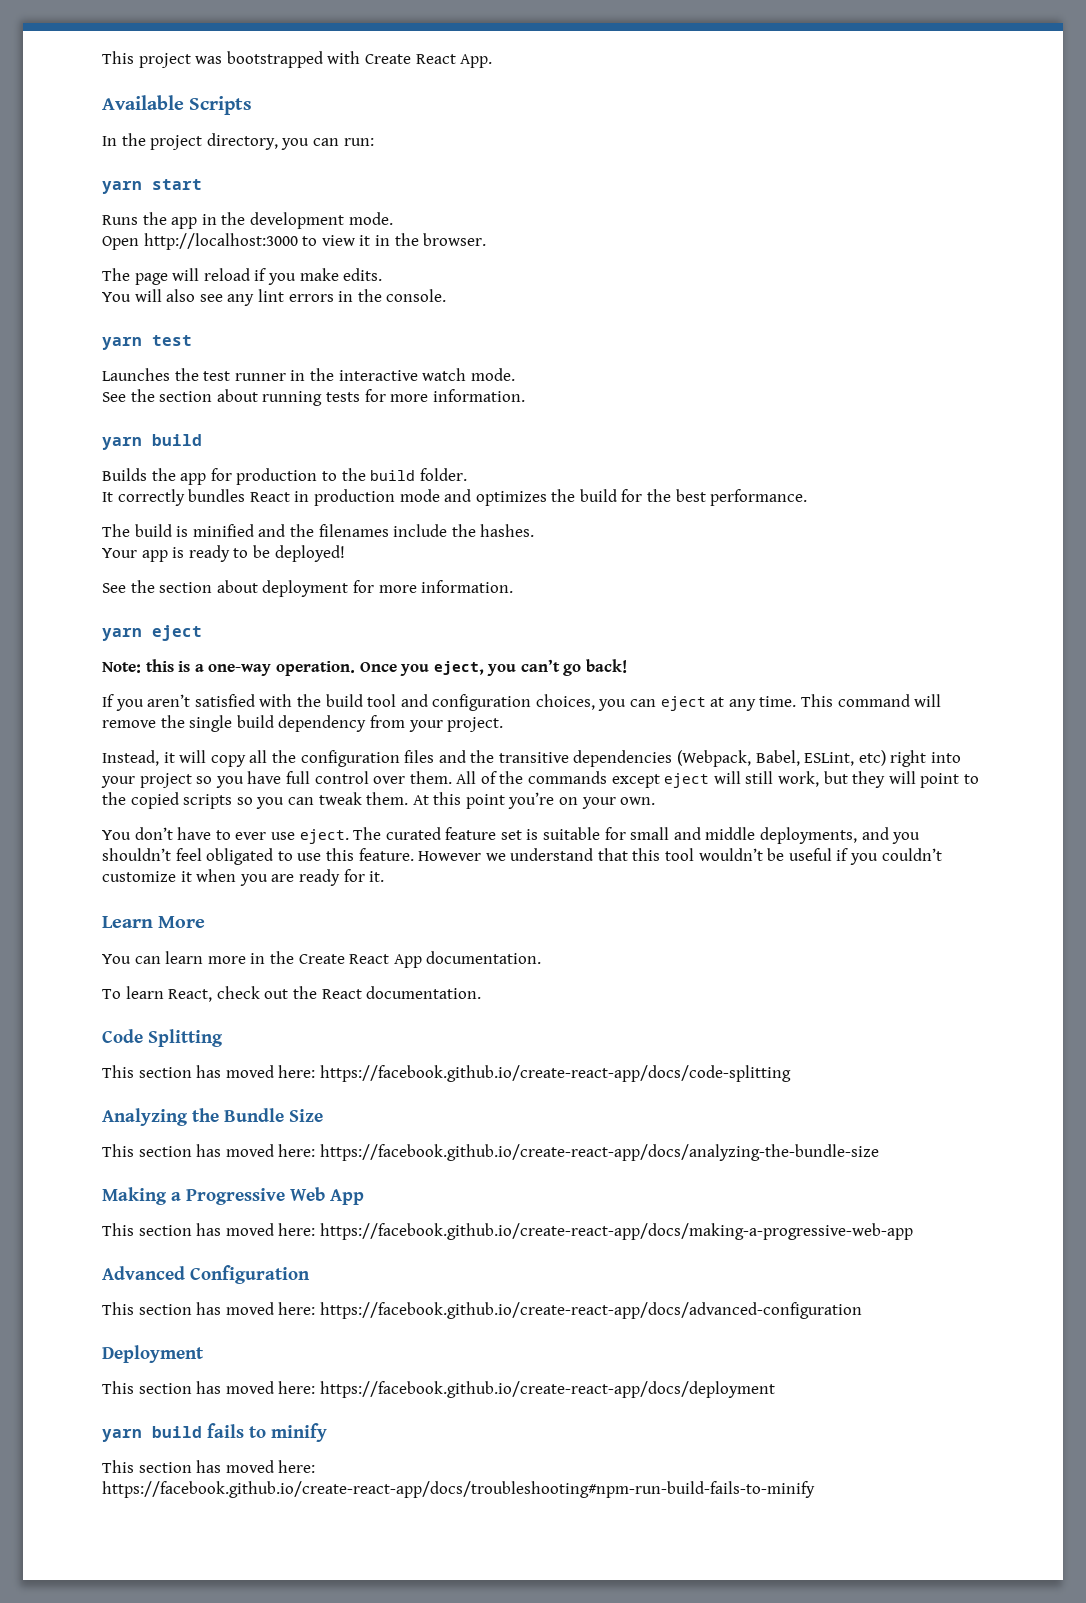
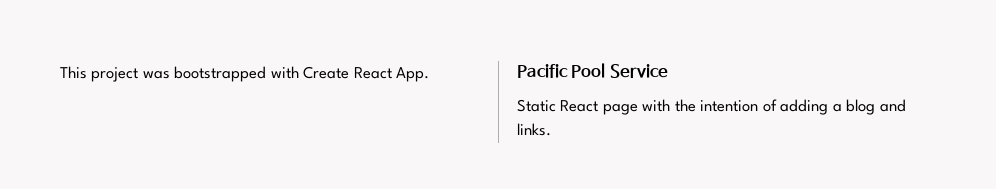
- Available Scripts
- In the project directory, you can run:
- yarn start
- Runs the app in the development mode.
- Open http://localhost:3000 to view it in the browser.
- The page will reload if you make edits.
- You will also see any lint errors in the console.
- yarn test
- Launches the test runner in the interactive watch mode.
- See the section about running tests for more information.
- yarn build
- Builds the app for production to the build folder.
- It correctly bundles React in production mode and optimizes the build for the best performance.
- The build is minified and the filenames include the hashes.
- Your app is ready to be deployed!
- See the section about deployment for more information.
- yarn eject
- Note: this is a one-way operation. Once you eject, you can’t go back!
- If you aren’t satisfied with the build tool and configuration choices, you can eject at any time. This command will remove the single build dependency from your project.
- Instead, it will copy all the configuration files and the transitive dependencies (Webpack, Babel, ESLint, etc) right into your project so you have full control over them. All of the commands except eject will still work, but they will point to the copied scripts so you can tweak them. At this point you’re on your own.
- You don’t have to ever use eject. The curated feature set is suitable for small and middle deployments, and you shouldn’t feel obligated to use this feature. However we understand that this tool wouldn’t be useful if you couldn’t customize it when you are ready for it.
- Learn More
- You can learn more in the Create React App documentation.
- To learn React, check out the React documentation.
- Code Splitting
- This section has moved here: https://facebook.github.io/create-react-app/docs/code-splitting
- Analyzing the Bundle Size
- This section has moved here: https://facebook.github.io/create-react-app/docs/analyzing-the-bundle-size
- Making a Progressive Web App
- This section has moved here: https://facebook.github.io/create-react-app/docs/making-a-progressive-web-app
- Advanced Configuration
- This section has moved here: https://facebook.github.io/create-react-app/docs/advanced-configuration
- Deployment
- This section has moved here: https://facebook.github.io/create-react-app/docs/deployment
- yarn build fails to minify
- This section has moved here: https://facebook.github.io/create-react-app/docs/troubleshooting#npm-run-build-fails-to-minify
+ Pacific Pool Service
+ Static React page with the intention of adding a blog and links.

